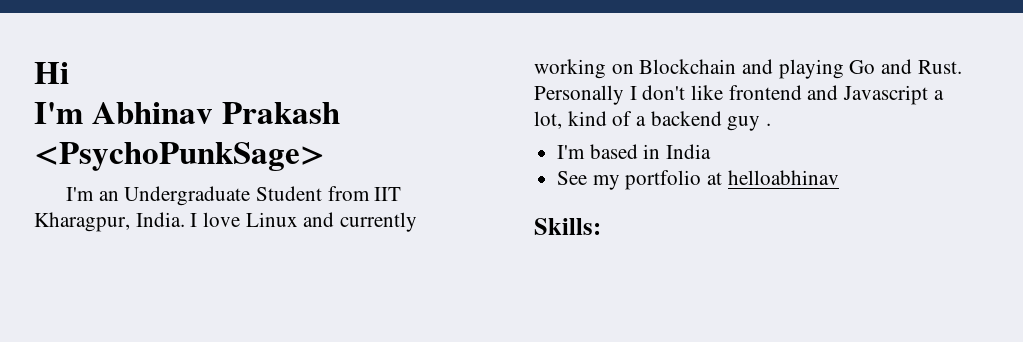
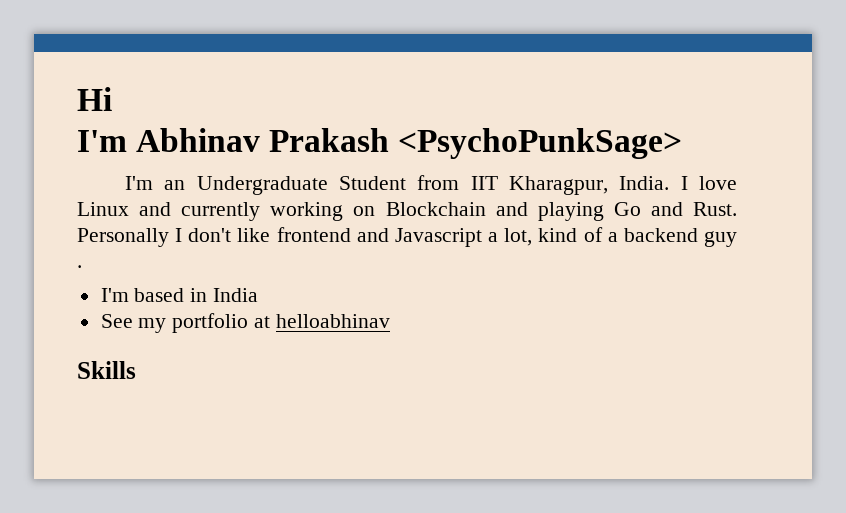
- Skills:
+ Skills

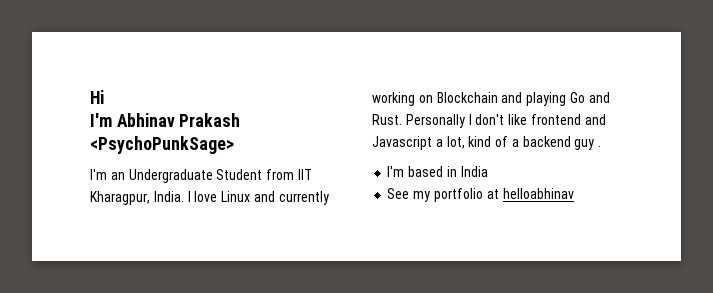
- Skills

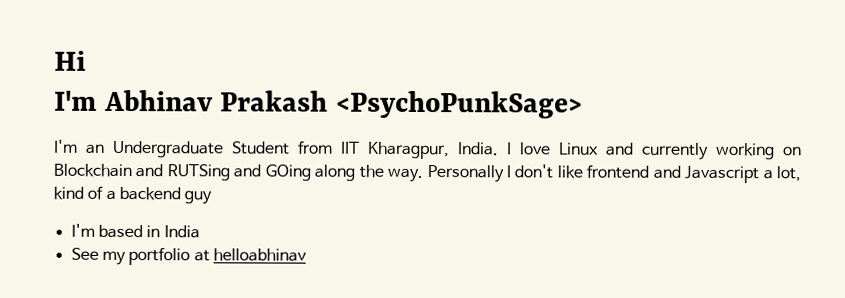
- I love Linux and currently working on Blockchain and playing Go and Rust.
+ I love Linux and currently working on Blockchain and RUTSing and GOing along the way.
- Personally I don't like frontend and Javascript a lot, kind of a backend guy .
+ Personally I don't like frontend and Javascript a lot, kind of a backend guy

